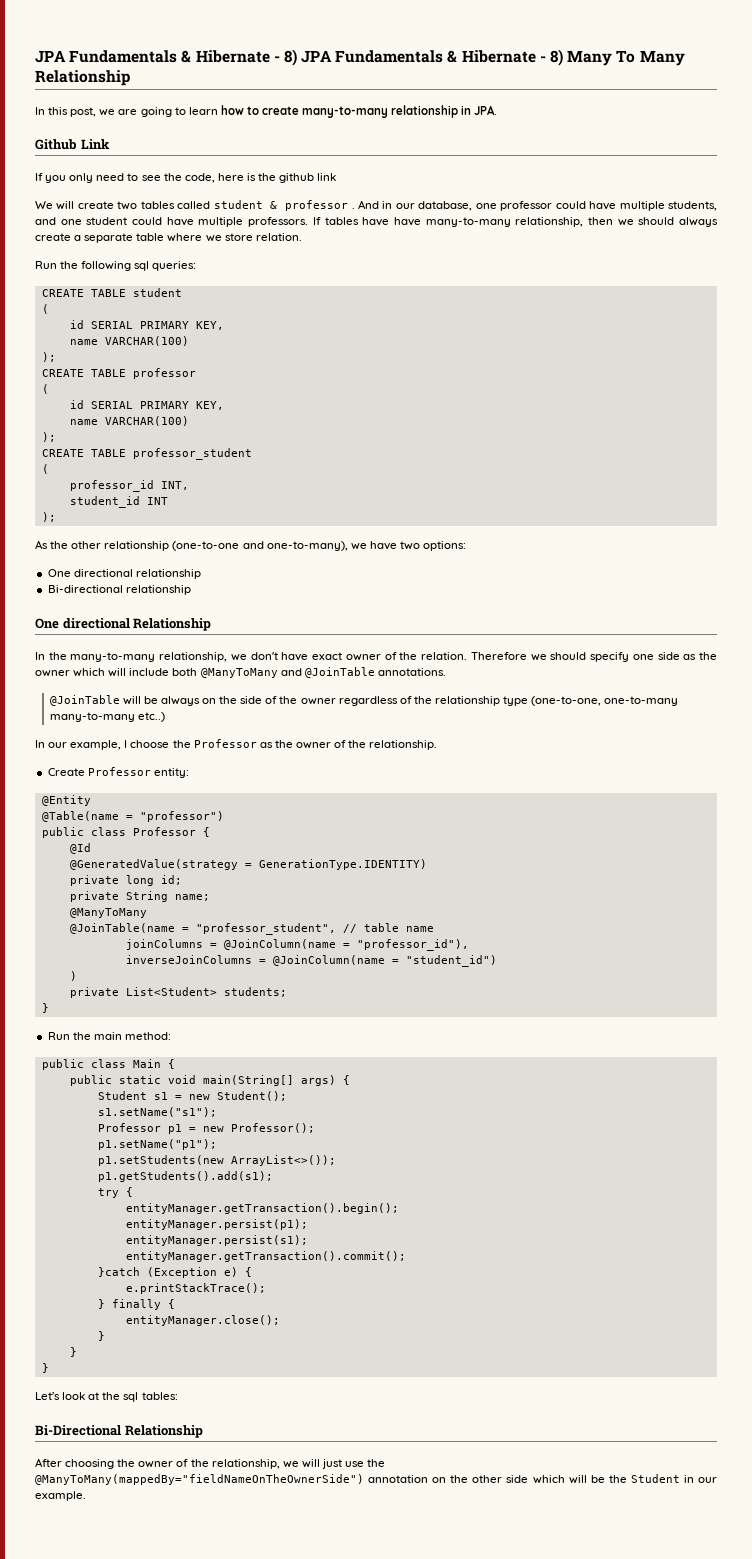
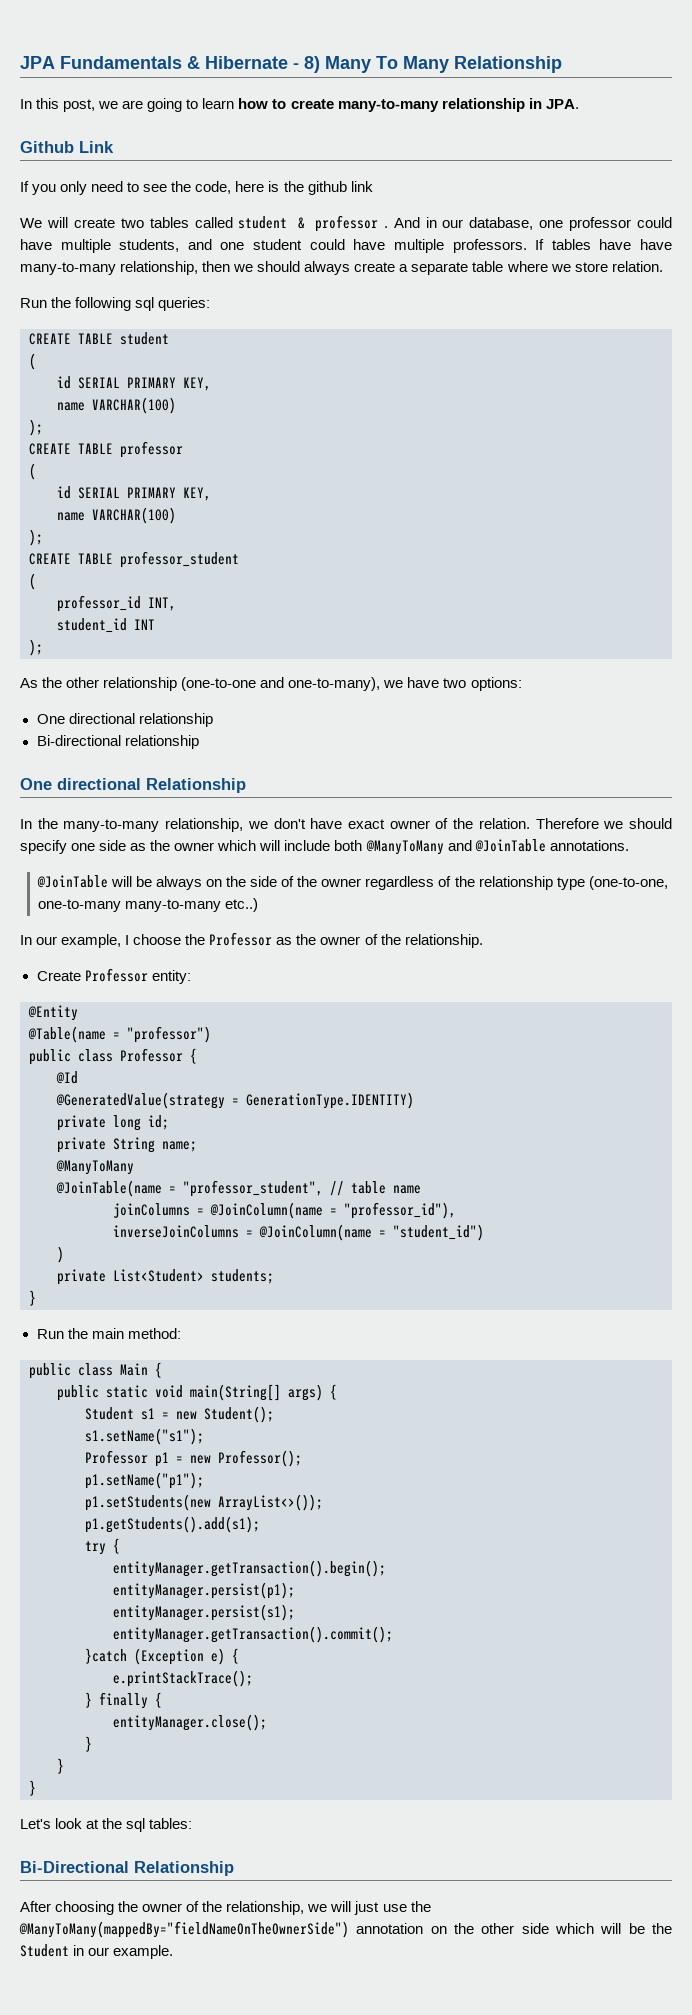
- JPA Fundamentals & Hibernate - 8) JPA Fundamentals & Hibernate - 8) Many To Many Relationship
+ JPA Fundamentals & Hibernate - 8) Many To Many Relationship

